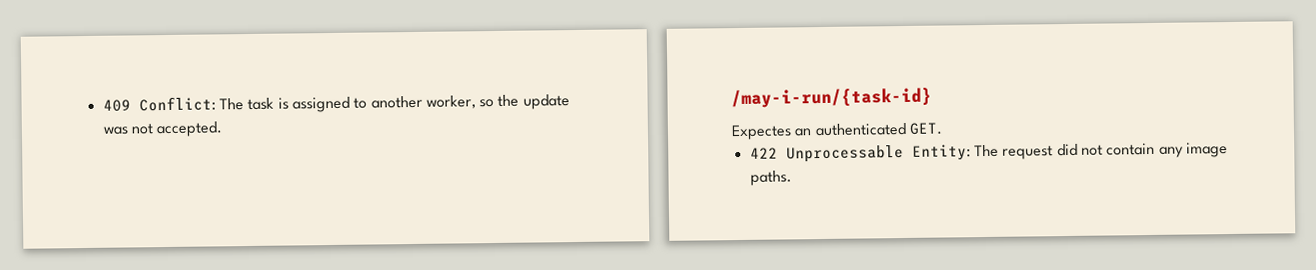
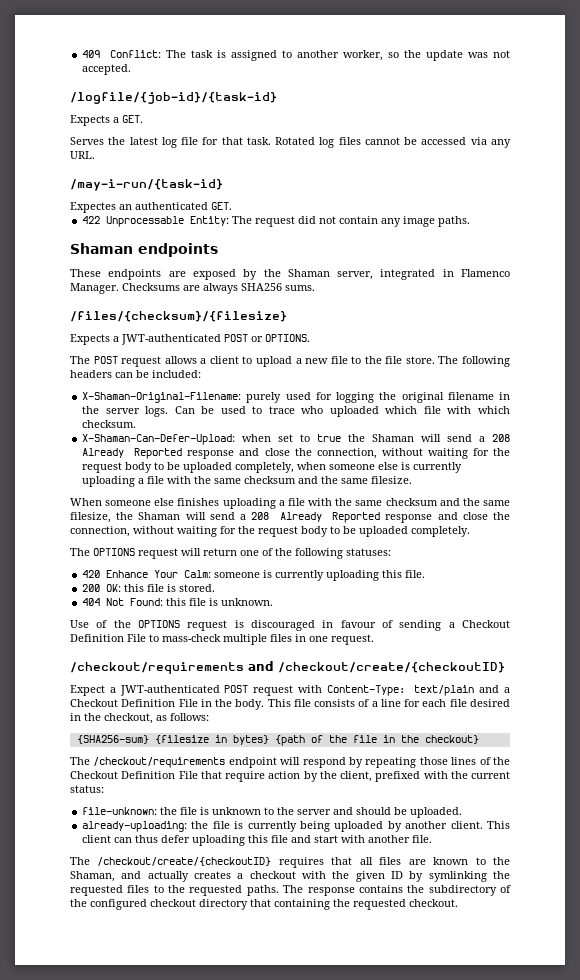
+ /logfile/{job-id}/{task-id}
+ Expects a GET.
+ Serves the latest log file for that task. Rotated log files cannot be accessed via any URL.
+ Shaman endpoints
+ These endpoints are exposed by the Shaman server, integrated in Flamenco Manager. Checksums are always SHA256 sums.
+ /files/{checksum}/{filesize}
+ Expects a JWT-authenticated POST or OPTIONS.
+ The POST request allows a client to upload a new file to the file store. The following headers can be included:
+ X-Shaman-Original-Filename: purely used for logging the original filename in the server logs. Can be used to trace who uploaded which file with which checksum.
+ X-Shaman-Can-Defer-Upload: when set to true the Shaman will send a 208 Already Reported response and close the connection, without waiting for the request body to be uploaded completely, when someone else is currently uploading a file with the same checksum and the same filesize.
+ When someone else finishes uploading a file with the same checksum and the same filesize, the Shaman will send a 208 Already Reported response and close the connection, without waiting for the request body to be uploaded completely.
+ The OPTIONS request will return one of the following statuses:
+ 420 Enhance Your Calm: someone is currently uploading this file.
+ 200 OK: this file is stored.
+ 404 Not Found: this file is unknown.
+ Use of the OPTIONS request is discouraged in favour of sending a Checkout Definition File to mass-check multiple files in one request.
+ /checkout/requirements and /checkout/create/{checkoutID}
+ Expect a JWT-authenticated POST request with Content-Type: text/plain and a Checkout Definition File in the body. This file consists of a line for each file desired in the checkout, as follows:
+ {SHA256-sum} {filesize in bytes} {path of the file in the checkout}
+ The /checkout/requirements endpoint will respond by repeating those lines of the Checkout Definition File that require action by the client, prefixed with the current status:
+ file-unknown: the file is unknown to the server and should be uploaded.
+ already-uploading: the file is currently being uploaded by another client. This client can thus defer uploading this file and start with another file.
+ The /checkout/create/{checkoutID} requires that all files are known to the Shaman, and actually creates a checkout with the given ID by symlinking the requested files to the requested paths. The response contains the subdirectory of the configured checkout directory that containing the requested checkout.

